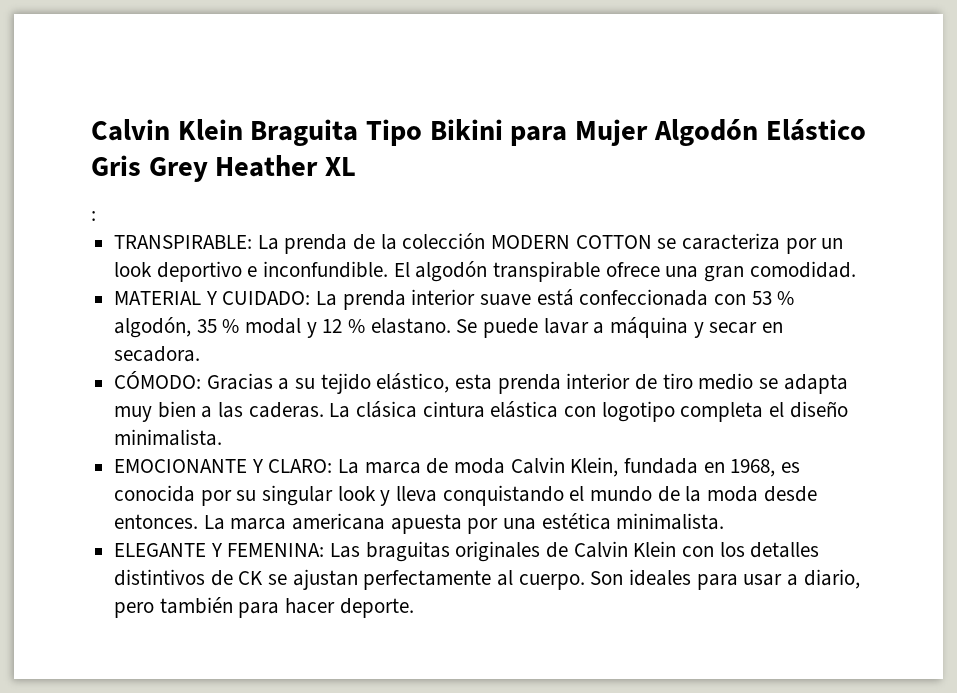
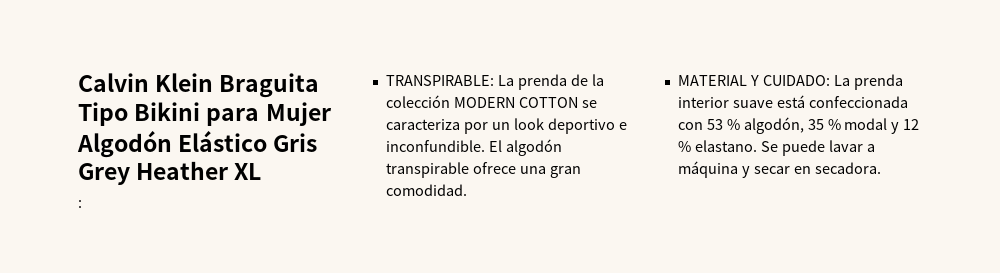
- CÓMODO: Gracias a su tejido elástico, esta prenda interior de tiro medio se adapta muy bien a las caderas. La clásica cintura elástica con logotipo completa el diseño minimalista.
- EMOCIONANTE Y CLARO: La marca de moda Calvin Klein, fundada en 1968, es conocida por su singular look y lleva conquistando el mundo de la moda desde entonces. La marca americana apuesta por una estética minimalista.
- ELEGANTE Y FEMENINA: Las braguitas originales de Calvin Klein con los detalles distintivos de CK se ajustan perfectamente al cuerpo. Son ideales para usar a diario, pero también para hacer deporte.

